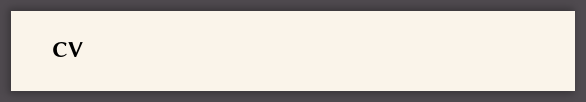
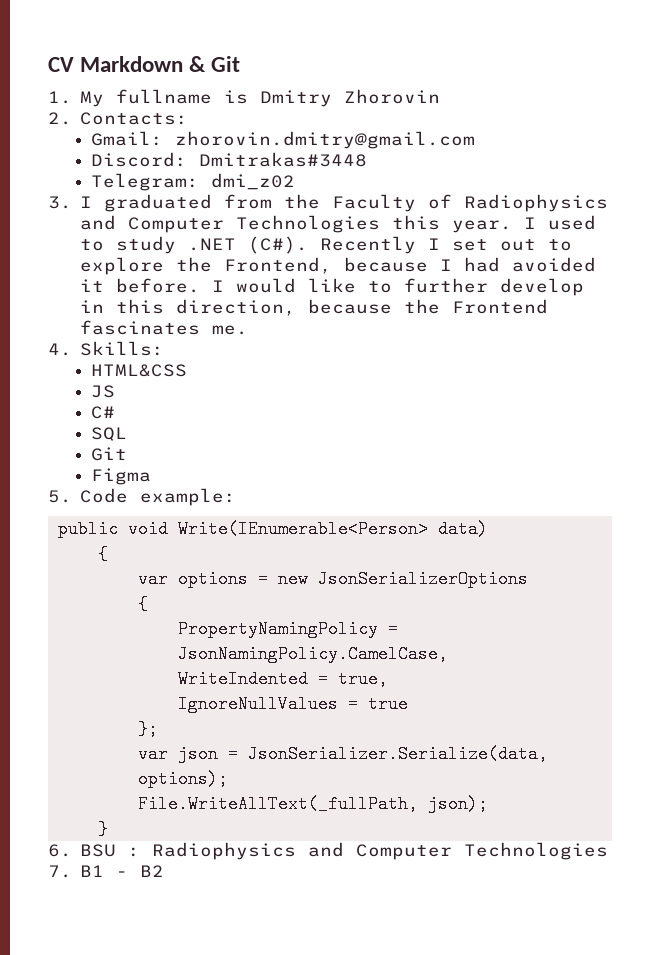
- CV
+ CV Markdown & Git
+ 1. My fullname is Dmitry Zhorovin
+ 2. Contacts:
+ Gmail: zhorovin.dmitry@gmail.com
+ Discord: Dmitrakas#3448
+ Telegram: dmi_z02
+ 3. I graduated from the Faculty of Radiophysics and Computer Technologies this year. I used to study .NET (C#). Recently I set out to explore the Frontend, because I had avoided it before. I would like to further develop in this direction, because the Frontend fascinates me.
+ 4. Skills:
+ HTML&CSS
+ JS
+ C#
+ SQL
+ Git
+ Figma
+ 5. Code example:
+ public void Write(IEnumerable<Person> data)
+ {
+ var options = new JsonSerializerOptions
+ {
+ PropertyNamingPolicy = JsonNamingPolicy.CamelCase,
+ WriteIndented = true,
+ IgnoreNullValues = true
+ };
+ var json = JsonSerializer.Serialize(data, options);
+ File.WriteAllText(_fullPath, json);
+ }
+ 6. BSU : Radiophysics and Computer Technologies
+ 7. B1 - B2

